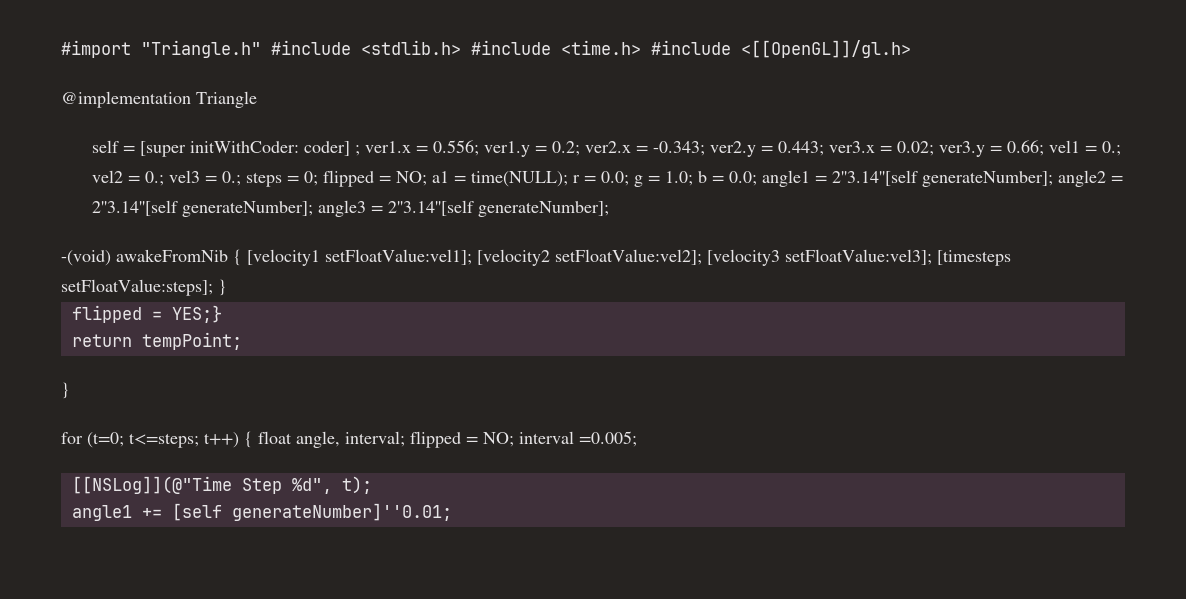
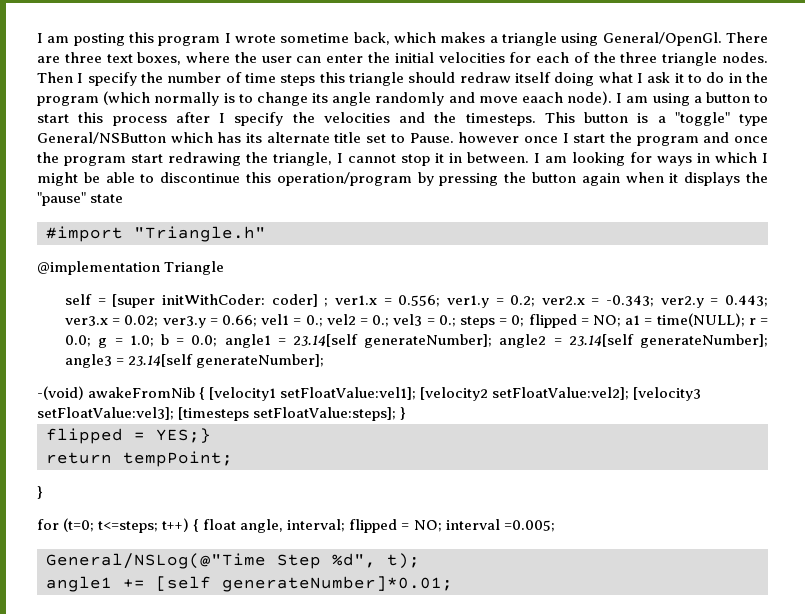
- #import "Triangle.h" #include <stdlib.h> #include <time.h> #include <[[OpenGL]]/gl.h>
+ I am posting this program I wrote sometime back, which makes a triangle using General/OpenGl. There are three text boxes, where the user can enter the initial velocities for each of the three triangle nodes. Then I specify the number of time steps this triangle should redraw itself doing what I ask it to do in the program (which normally is to change its angle randomly and move eaach node). I am using a button to start this process after I specify the velocities and the timesteps. This button is a "toggle" type General/NSButton which has its alternate title set to Pause. however once I start the program and once the program start redrawing the triangle, I cannot stop it in between. I am looking for ways in which I might be able to discontinue this operation/program by pressing the button again when it displays the "pause" state
+ #import "Triangle.h"
- self = [super initWithCoder: coder] ; ver1.x = 0.556; ver1.y = 0.2; ver2.x = -0.343; ver2.y = 0.443; ver3.x = 0.02; ver3.y = 0.66; vel1 = 0.; vel2 = 0.; vel3 = 0.; steps = 0; flipped = NO; a1 = time(NULL); r = 0.0; g = 1.0; b = 0.0; angle1 = 2''3.14''[self generateNumber]; angle2 = 2''3.14''[self generateNumber]; angle3 = 2''3.14''[self generateNumber];
+ self = [super initWithCoder: coder] ; ver1.x = 0.556; ver1.y = 0.2; ver2.x = -0.343; ver2.y = 0.443; ver3.x = 0.02; ver3.y = 0.66; vel1 = 0.; vel2 = 0.; vel3 = 0.; steps = 0; flipped = NO; a1 = time(NULL); r = 0.0; g = 1.0; b = 0.0; angle1 = 23.14[self generateNumber]; angle2 = 23.14[self generateNumber]; angle3 = 23.14[self generateNumber];
- [[NSLog]](@"Time Step %d", t);
+ General/NSLog(@"Time Step %d", t);
- angle1 += [self generateNumber]''0.01;
+ angle1 += [self generateNumber]*0.01;

